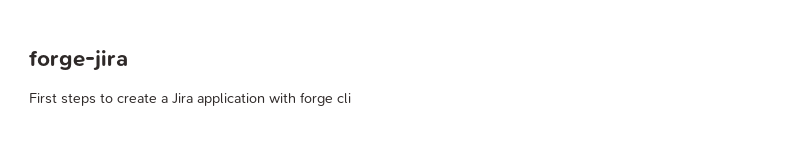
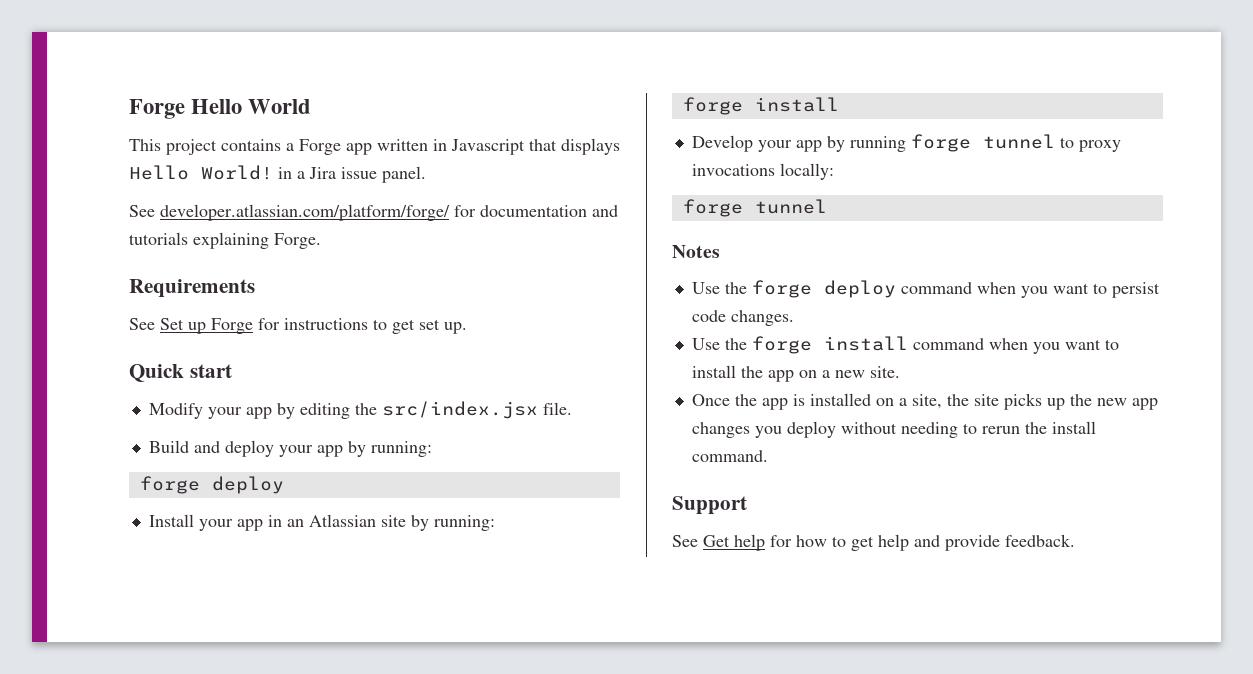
- forge-jira
- First steps to create a Jira application with forge cli
+ Forge Hello World
+ This project contains a Forge app written in Javascript that displays Hello World! in a Jira issue panel.
+ See developer.atlassian.com/platform/forge/ for documentation and tutorials explaining Forge.
+ Requirements
+ See Set up Forge for instructions to get set up.
+ Quick start
+ Modify your app by editing the src/index.jsx file.
+ Build and deploy your app by running:
+ forge deploy
+ Install your app in an Atlassian site by running:
+ forge install
+ Develop your app by running forge tunnel to proxy invocations locally:
+ forge tunnel
+ Notes
+ Use the forge deploy command when you want to persist code changes.
+ Use the forge install command when you want to install the app on a new site.
+ Once the app is installed on a site, the site picks up the new app changes you deploy without needing to rerun the install command.
+ Support
+ See Get help for how to get help and provide feedback.

